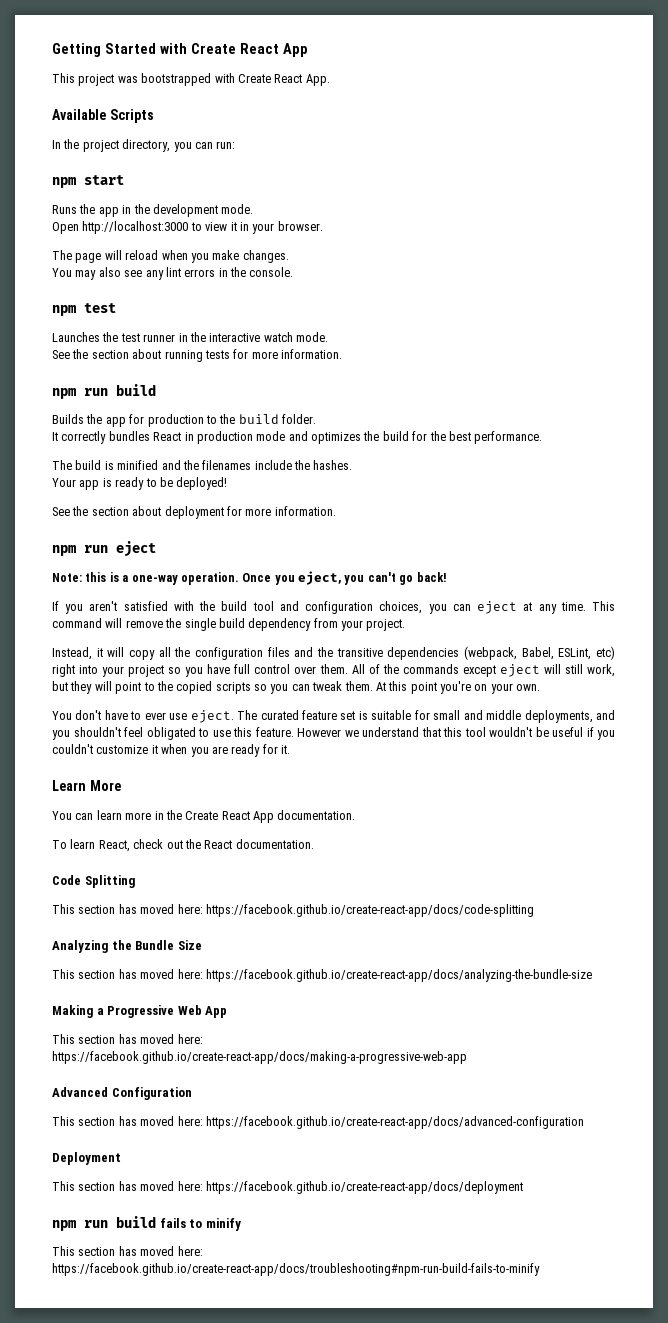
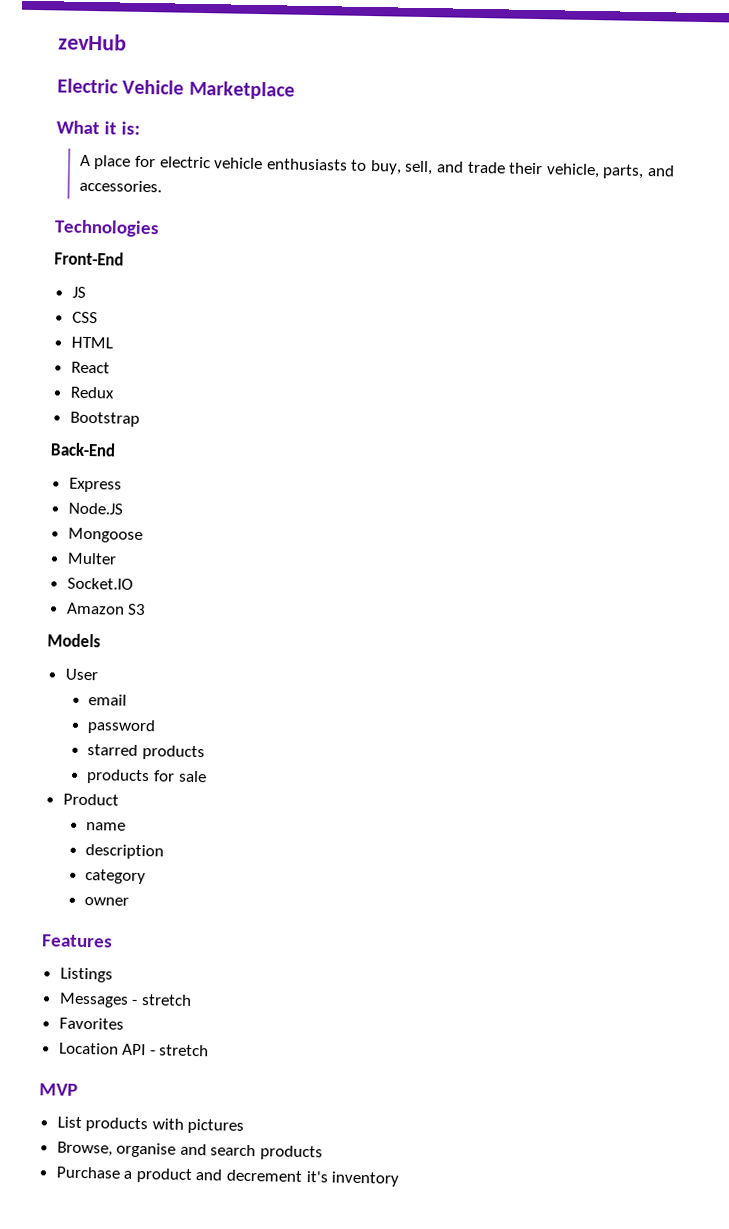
- Getting Started with Create React App
- This project was bootstrapped with Create React App.
- Available Scripts
- In the project directory, you can run:
- npm start
- Runs the app in the development mode.
- Open http://localhost:3000 to view it in your browser.
- The page will reload when you make changes.
- You may also see any lint errors in the console.
- npm test
- Launches the test runner in the interactive watch mode.
- See the section about running tests for more information.
- npm run build
- Builds the app for production to the build folder.
- It correctly bundles React in production mode and optimizes the build for the best performance.
- The build is minified and the filenames include the hashes.
- Your app is ready to be deployed!
- See the section about deployment for more information.
- npm run eject
- Note: this is a one-way operation. Once you eject, you can't go back!
- If you aren't satisfied with the build tool and configuration choices, you can eject at any time. This command will remove the single build dependency from your project.
- Instead, it will copy all the configuration files and the transitive dependencies (webpack, Babel, ESLint, etc) right into your project so you have full control over them. All of the commands except eject will still work, but they will point to the copied scripts so you can tweak them. At this point you're on your own.
- You don't have to ever use eject. The curated feature set is suitable for small and middle deployments, and you shouldn't feel obligated to use this feature. However we understand that this tool wouldn't be useful if you couldn't customize it when you are ready for it.
- Learn More
- You can learn more in the Create React App documentation.
- To learn React, check out the React documentation.
- Code Splitting
- This section has moved here: https://facebook.github.io/create-react-app/docs/code-splitting
- Analyzing the Bundle Size
- This section has moved here: https://facebook.github.io/create-react-app/docs/analyzing-the-bundle-size
- Making a Progressive Web App
- This section has moved here: https://facebook.github.io/create-react-app/docs/making-a-progressive-web-app
- Advanced Configuration
- This section has moved here: https://facebook.github.io/create-react-app/docs/advanced-configuration
- Deployment
- This section has moved here: https://facebook.github.io/create-react-app/docs/deployment
- npm run build fails to minify
- This section has moved here: https://facebook.github.io/create-react-app/docs/troubleshooting#npm-run-build-fails-to-minify
+ zevHub
+ Electric Vehicle Marketplace
+ What it is:
+ A place for electric vehicle enthusiasts to buy, sell, and trade their vehicle, parts, and accessories.
+ Technologies
+ Front-End
+ JS
+ CSS
+ HTML
+ React
+ Redux
+ Bootstrap
+ Back-End
+ Express
+ Node.JS
+ Mongoose
+ Multer
+ Socket.IO
+ Amazon S3
+ Models
+ User
+ email
+ password
+ starred products
+ products for sale
+ Product
+ name
+ description
+ category
+ owner
+ Features
+ Listings
+ Messages - stretch
+ Favorites
+ Location API - stretch
+ MVP
+ List products with pictures
+ Browse, organise and search products
+ Purchase a product and decrement it's inventory

